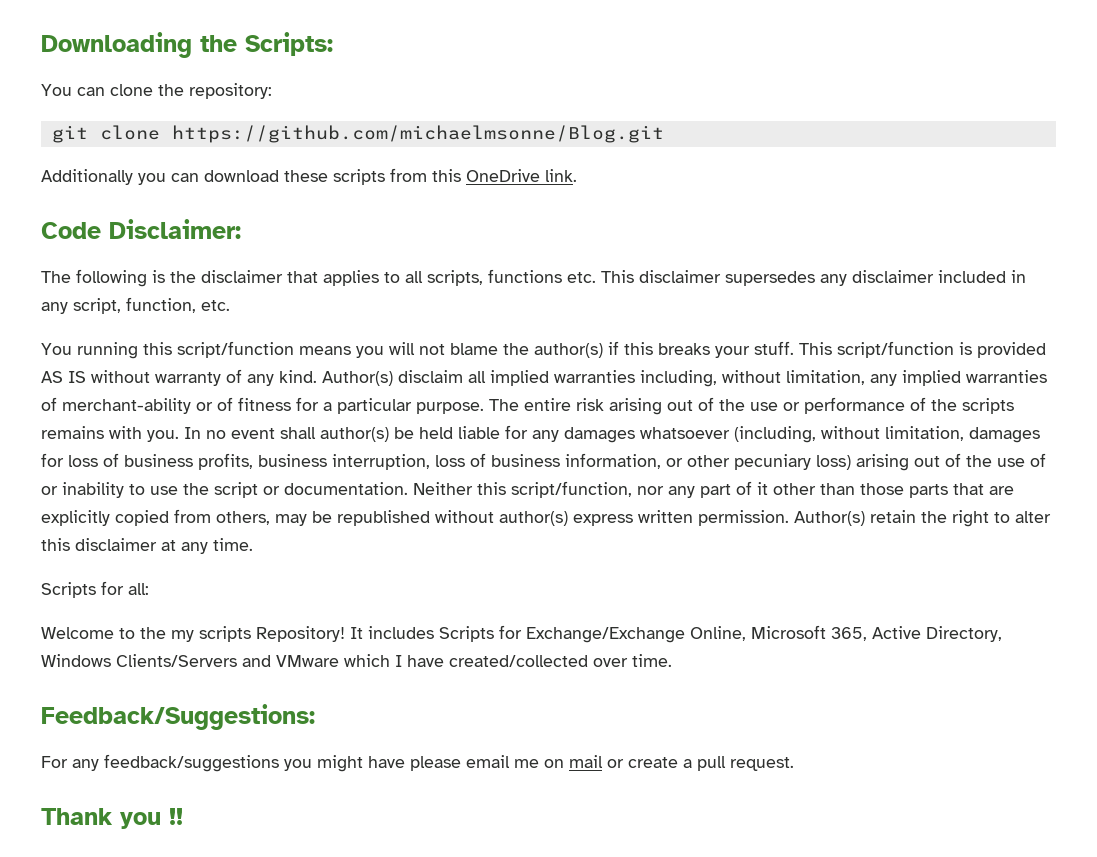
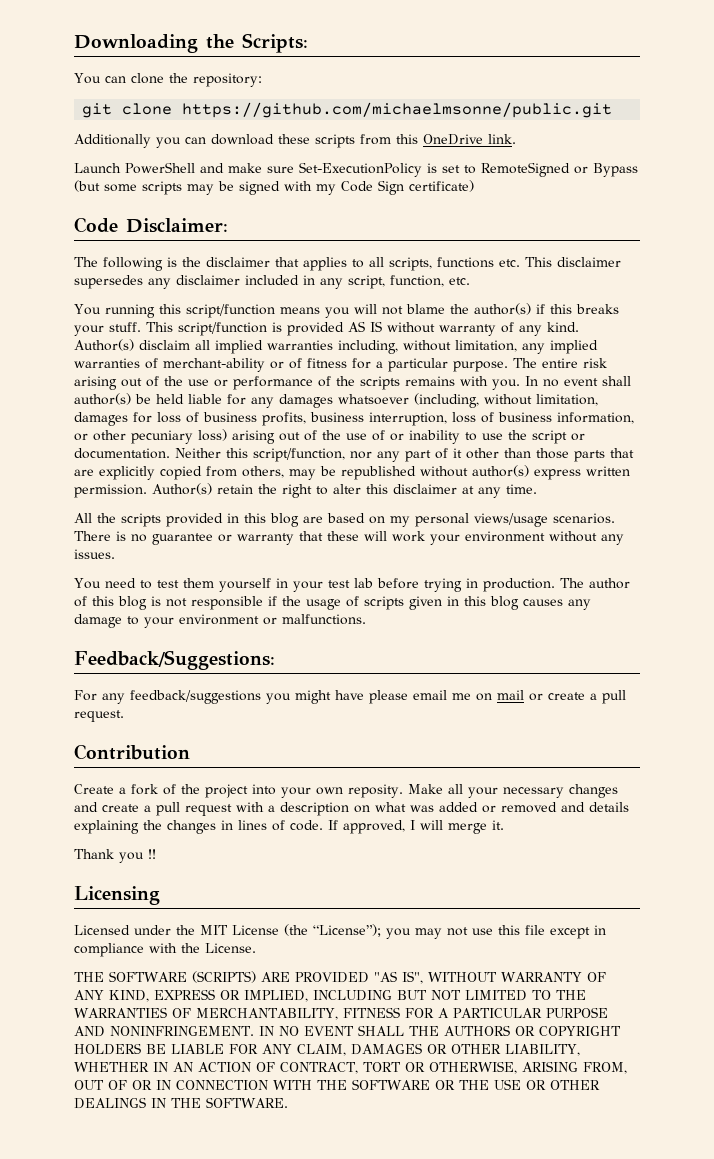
- git clone https://github.com/michaelmsonne/Blog.git
+ git clone https://github.com/michaelmsonne/public.git
+ Launch PowerShell and make sure Set-ExecutionPolicy is set to RemoteSigned or Bypass (but some scripts may be signed with my Code Sign certificate)
- Scripts for all:
- Welcome to the my scripts Repository! It includes Scripts for Exchange/Exchange Online, Microsoft 365, Active Directory, Windows Clients/Servers and VMware which I have created/collected over time.
+ All the scripts provided in this blog are based on my personal views/usage scenarios. There is no guarantee or warranty that these will work your environment without any issues.
+ You need to test them yourself in your test lab before trying in production. The author of this blog is not responsible if the usage of scripts given in this blog causes any damage to your environment or malfunctions.
+ Contribution
+ Create a fork of the project into your own reposity. Make all your necessary changes and create a pull request with a description on what was added or removed and details explaining the changes in lines of code. If approved, I will merge it.
  Thank you !!
+ Licensing
+ Licensed under the MIT License (the “License”); you may not use this file except in compliance with the License.
+ THE SOFTWARE (SCRIPTS) ARE PROVIDED "AS IS", WITHOUT WARRANTY OF ANY KIND, EXPRESS OR IMPLIED, INCLUDING BUT NOT LIMITED TO THE WARRANTIES OF MERCHANTABILITY, FITNESS FOR A PARTICULAR PURPOSE AND NONINFRINGEMENT. IN NO EVENT SHALL THE AUTHORS OR COPYRIGHT HOLDERS BE LIABLE FOR ANY CLAIM, DAMAGES OR OTHER LIABILITY, WHETHER IN AN ACTION OF CONTRACT, TORT OR OTHERWISE, ARISING FROM, OUT OF OR IN CONNECTION WITH THE SOFTWARE OR THE USE OR OTHER DEALINGS IN THE SOFTWARE.

